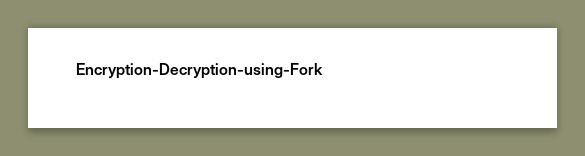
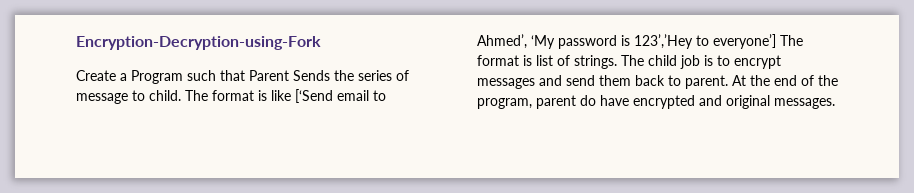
+ Create a Program such that Parent Sends the series of message to child. The format is like [‘Send email to Ahmed’, ‘My password is 123’,’Hey to everyone’] The format is list of strings. The child job is to encrypt messages and send them back to parent. At the end of the program, parent do have encrypted and original messages.

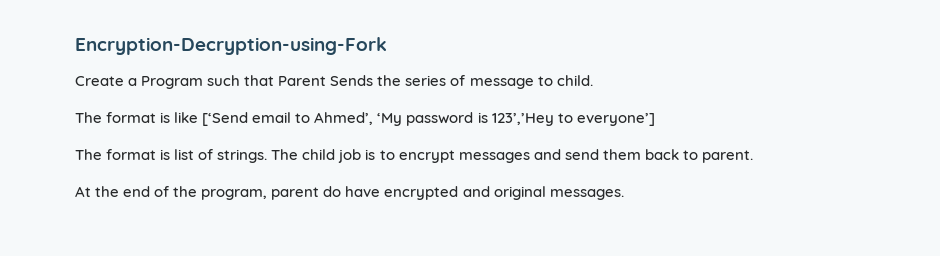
- Create a Program such that Parent Sends the series of message to child. The format is like [‘Send email to Ahmed’, ‘My password is 123’,’Hey to everyone’] The format is list of strings.
+ Create a Program such that Parent Sends the series of message to child.
+ The format is like [‘Send email to Ahmed’, ‘My password is 123’,’Hey to everyone’]
+ The format is list of strings.
- The child job is to encrypt messages and send them back to parent. At the end of the program, parent do have encrypted and original messages.
+ The child job is to encrypt messages and send them back to parent.
+ At the end of the program, parent do have encrypted and original messages.

